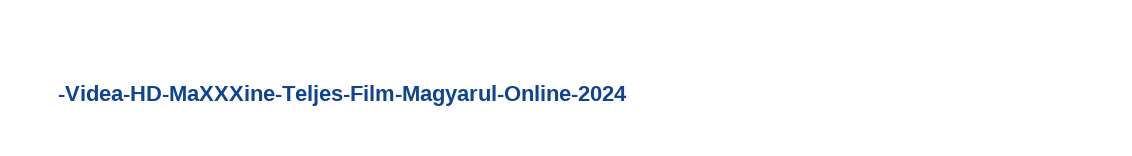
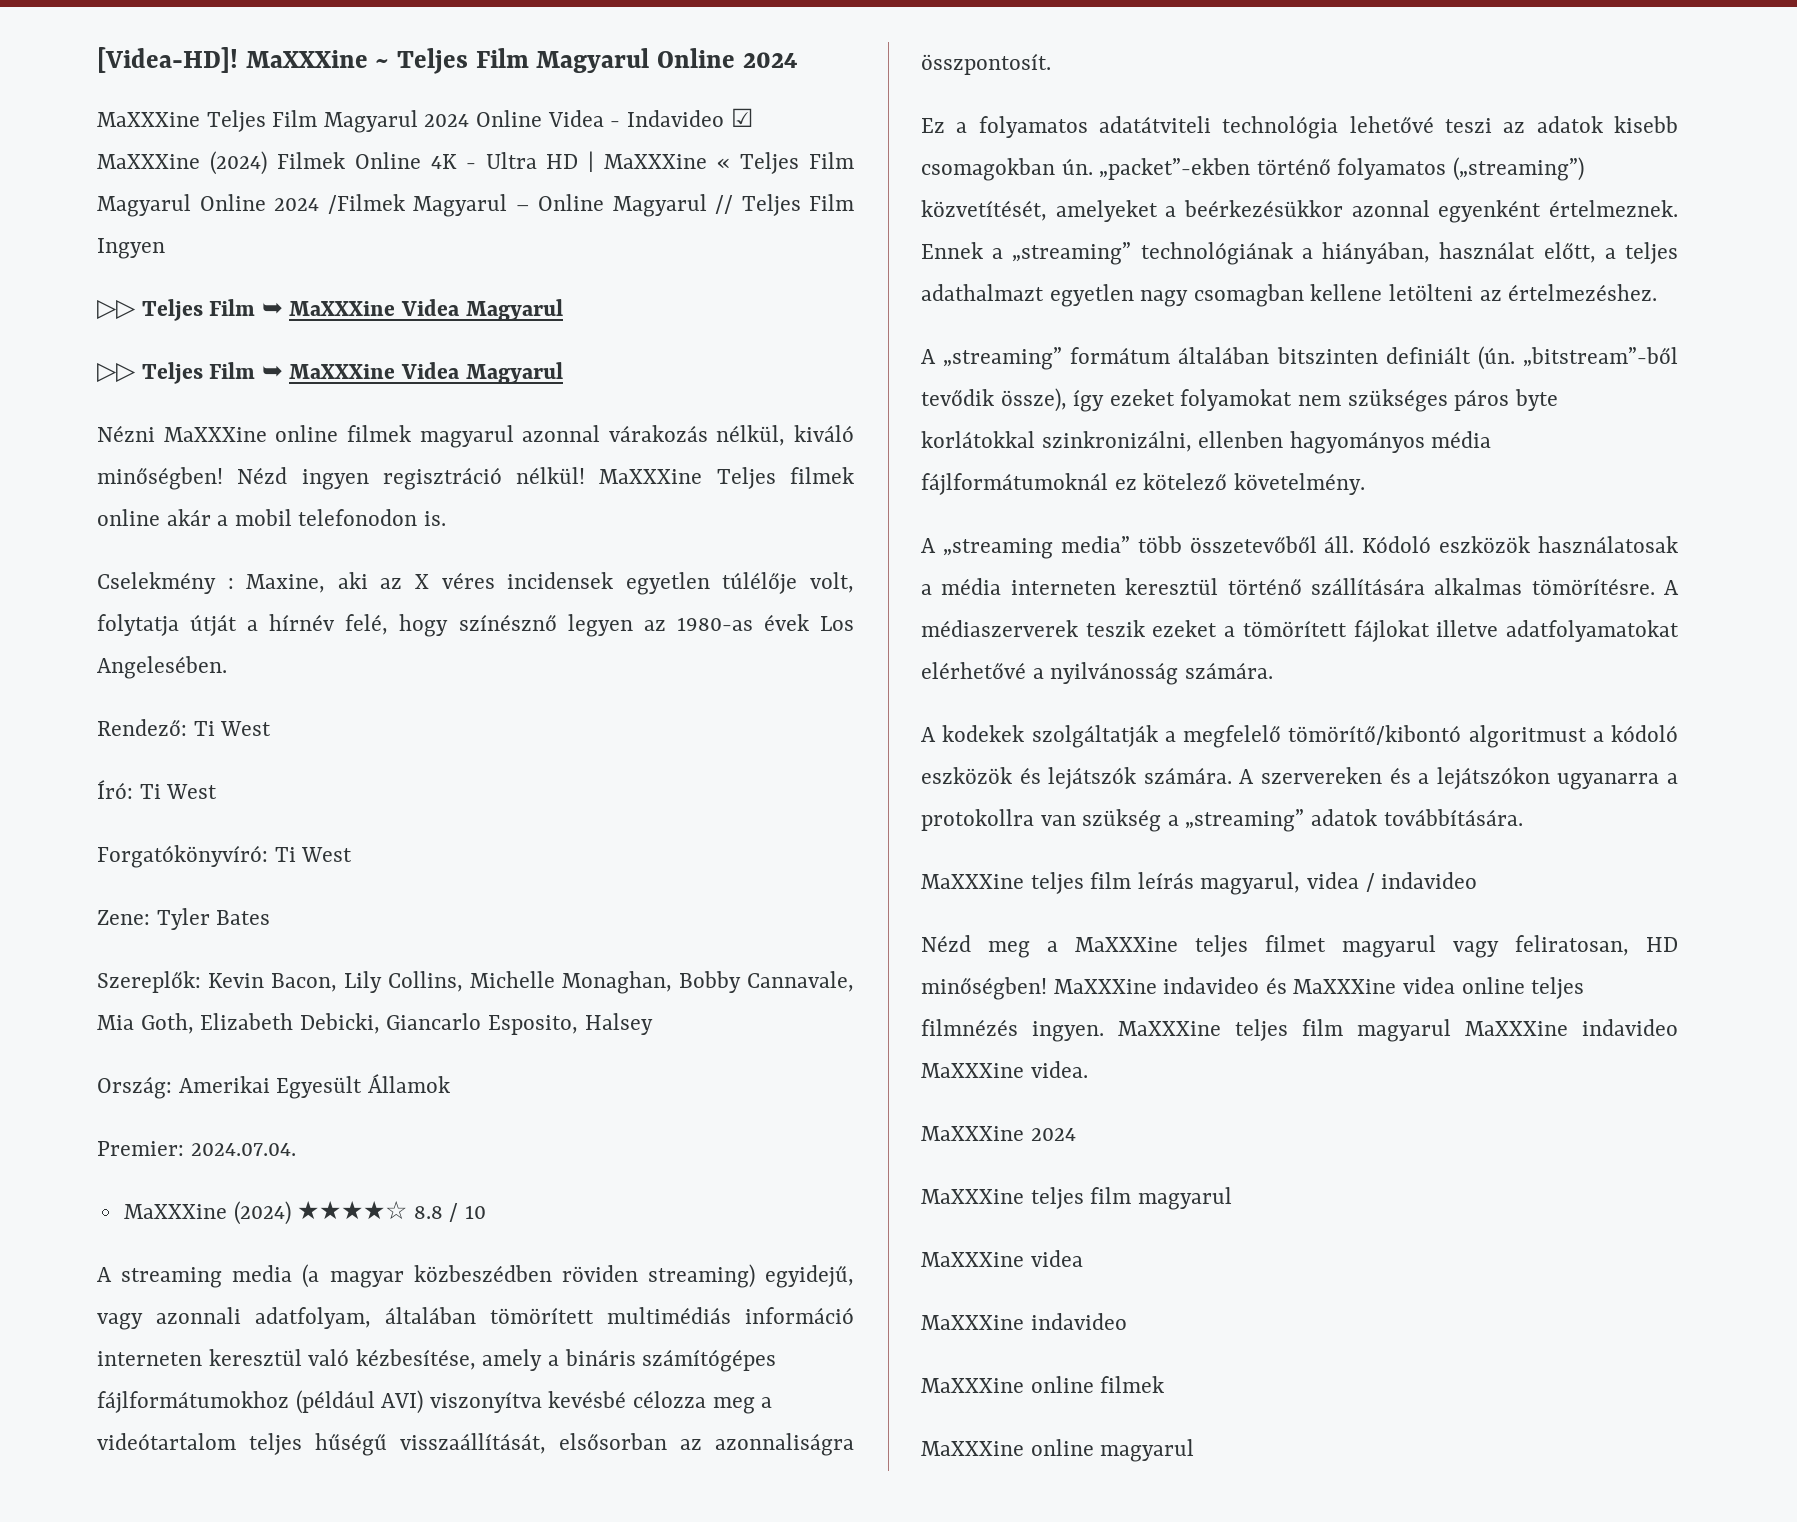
- -Videa-HD-MaXXXine-Teljes-Film-Magyarul-Online-2024
+ [Videa-HD]! MaXXXine ~ Teljes Film Magyarul Online 2024
+ MaXXXine Teljes Film Magyarul 2024 Online Videa - Indavideo ☑ MaXXXine (2024) Filmek Online 4K - Ultra HD | MaXXXine « Teljes Film Magyarul Online 2024 /Filmek Magyarul – Online Magyarul // Teljes Film Ingyen
+ ▷▷ Teljes Film ➥ MaXXXine Videa Magyarul
+ ▷▷ Teljes Film ➥ MaXXXine Videa Magyarul
+ Nézni MaXXXine online filmek magyarul azonnal várakozás nélkül, kiváló minőségben! Nézd ingyen regisztráció nélkül! MaXXXine Teljes filmek online akár a mobil telefonodon is.
+ Cselekmény : Maxine, aki az X véres incidensek egyetlen túlélője volt, folytatja útját a hírnév felé, hogy színésznő legyen az 1980-as évek Los Angelesében.
+ Rendező: Ti West
+ Író: Ti West
+ Forgatókönyvíró: Ti West
+ Zene: Tyler Bates
+ Szereplők: Kevin Bacon, Lily Collins, Michelle Monaghan, Bobby Cannavale, Mia Goth, Elizabeth Debicki, Giancarlo Esposito, Halsey
+ Ország: Amerikai Egyesült Államok
+ Premier: 2024.07.04.
+ MaXXXine (2024) ★★★★☆ 8.8 / 10
+ A streaming media (a magyar közbeszédben röviden streaming) egyidejű, vagy azonnali adatfolyam, általában tömörített multimédiás információ interneten keresztül való kézbesítése, amely a bináris számítógépes fájlformátumokhoz (például AVI) viszonyítva kevésbé célozza meg a videótartalom teljes hűségű visszaállítását, elsősorban az azonnaliságra összpontosít.
+ Ez a folyamatos adatátviteli technológia lehetővé teszi az adatok kisebb csomagokban ún. „packet”-ekben történő folyamatos („streaming”) közvetítését, amelyeket a beérkezésükkor azonnal egyenként értelmeznek. Ennek a „streaming” technológiának a hiányában, használat előtt, a teljes adathalmazt egyetlen nagy csomagban kellene letölteni az értelmezéshez.
+ A „streaming” formátum általában bitszinten definiált (ún. „bitstream”-ből tevődik össze), így ezeket folyamokat nem szükséges páros byte korlátokkal szinkronizálni, ellenben hagyományos média fájlformátumoknál ez kötelező követelmény.
+ A „streaming media” több összetevőből áll. Kódoló eszközök használatosak a média interneten keresztül történő szállítására alkalmas tömörítésre. A médiaszerverek teszik ezeket a tömörített fájlokat illetve adatfolyamatokat elérhetővé a nyilvánosság számára.
+ A kodekek szolgáltatják a megfelelő tömörítő/kibontó algoritmust a kódoló eszközök és lejátszók számára. A szervereken és a lejátszókon ugyanarra a protokollra van szükség a „streaming” adatok továbbítására.
+ MaXXXine teljes film leírás magyarul, videa / indavideo
+ Nézd meg a MaXXXine teljes filmet magyarul vagy feliratosan, HD minőségben! MaXXXine indavideo és MaXXXine videa online teljes filmnézés ingyen. MaXXXine teljes film magyarul MaXXXine indavideo MaXXXine videa.
+ MaXXXine 2024
+ MaXXXine teljes film magyarul
+ MaXXXine videa
+ MaXXXine indavideo
+ MaXXXine online filmek
+ MaXXXine online magyarul

